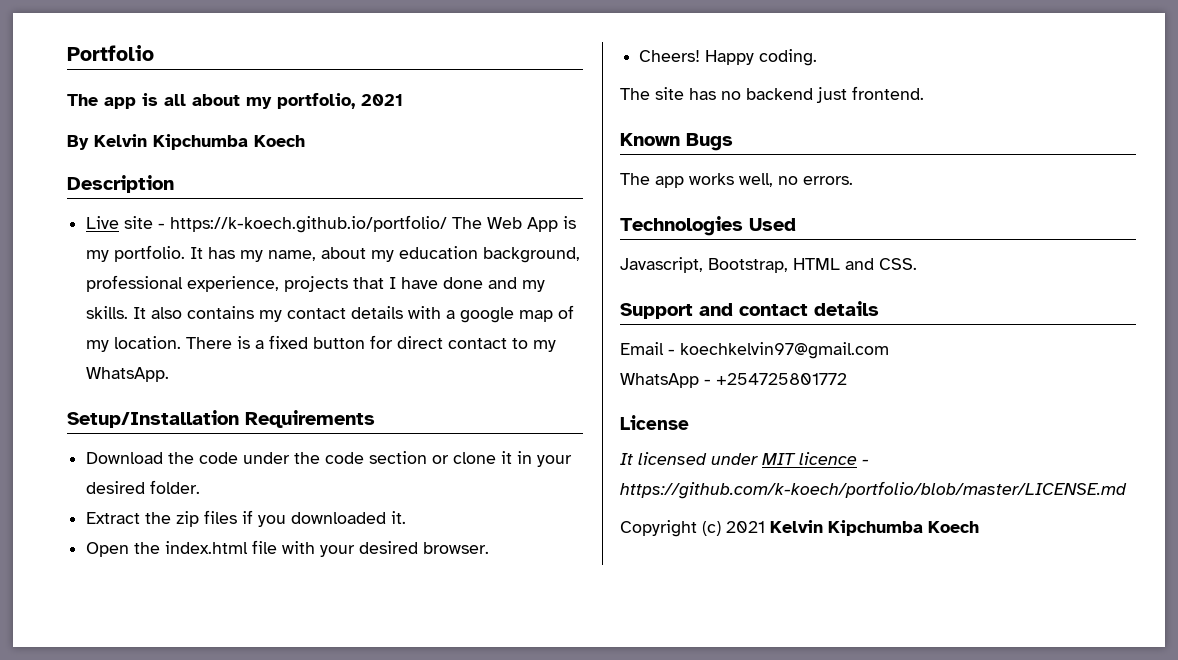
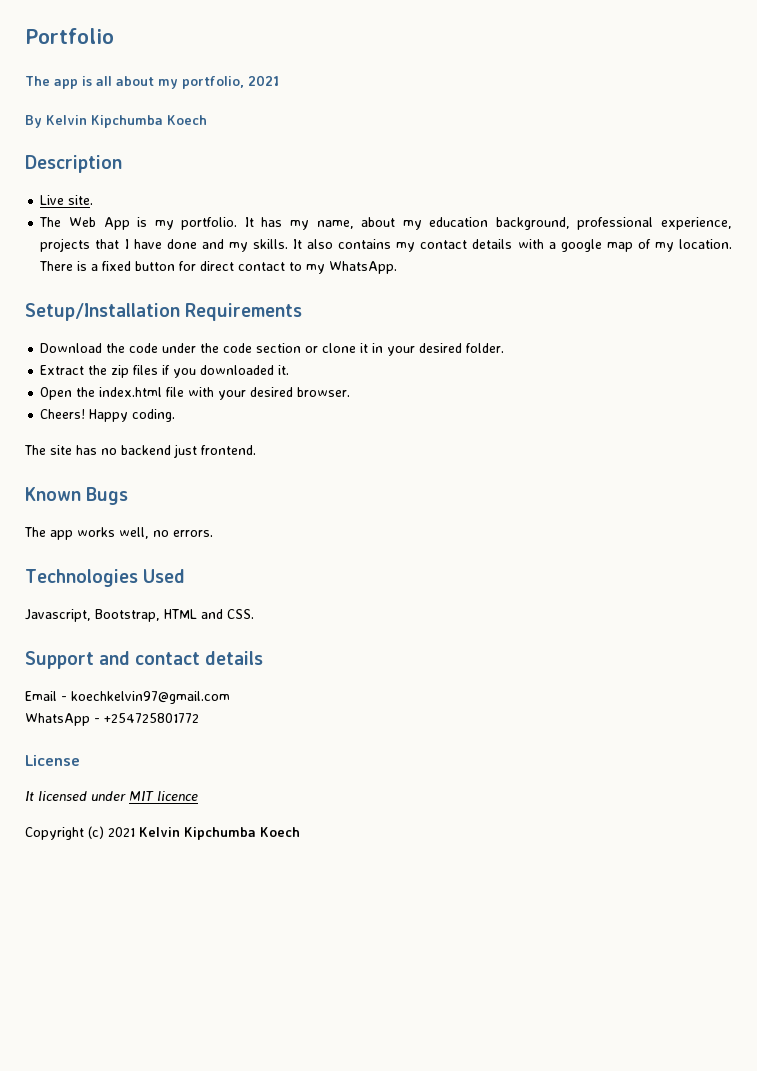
- Live site - https://k-koech.github.io/portfolio/ The Web App is my portfolio.
+ Live site.
+ The Web App is my portfolio.
- It licensed under MIT licence - https://github.com/k-koech/portfolio/blob/master/LICENSE.md
+ It licensed under MIT licence

